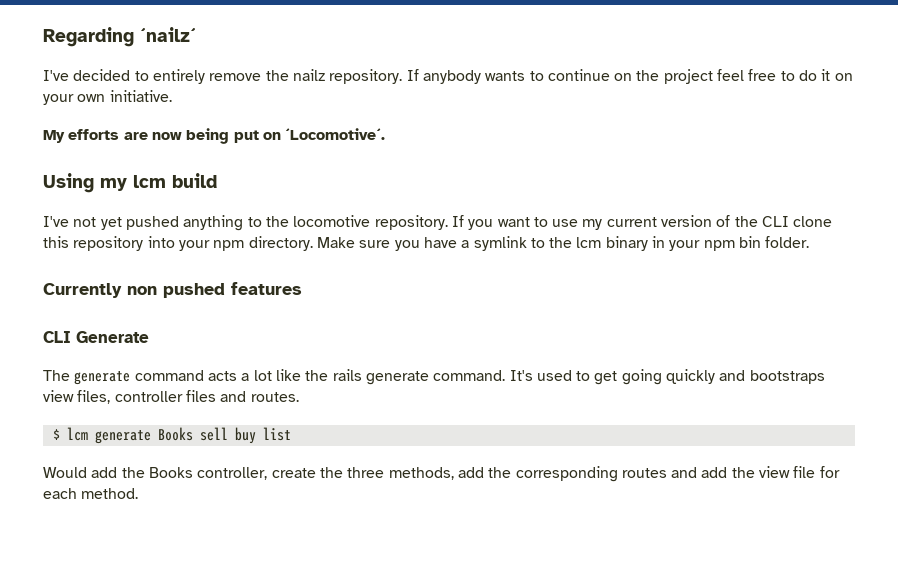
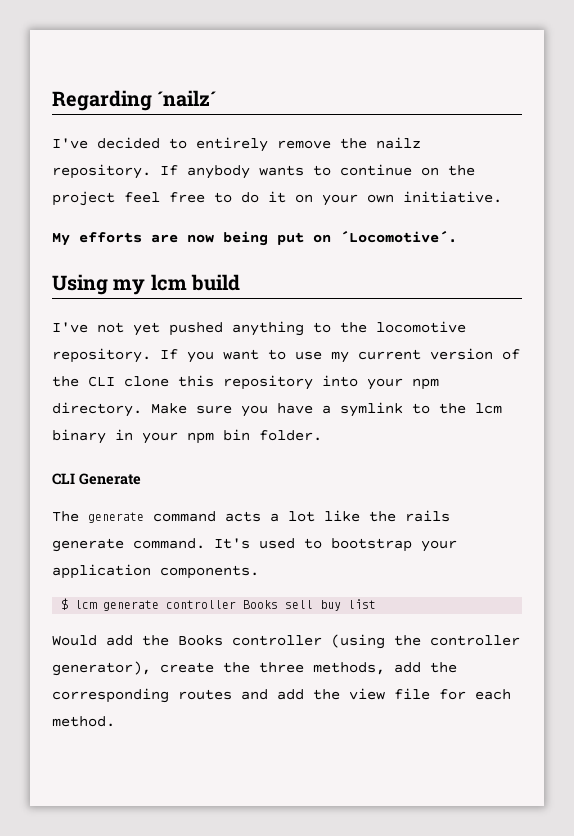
- Currently non pushed features
- It's used to get going quickly and bootstraps view files, controller files and routes.
+ It's used to bootstrap your application components.
- $ lcm generate Books sell buy list
+ $ lcm generate controller Books sell buy list
- Would add the Books controller, create the three methods, add the corresponding routes and add the view file for each method.
+ Would add the Books controller (using the controller generator), create the three methods, add the corresponding routes and add the view file for each method.

